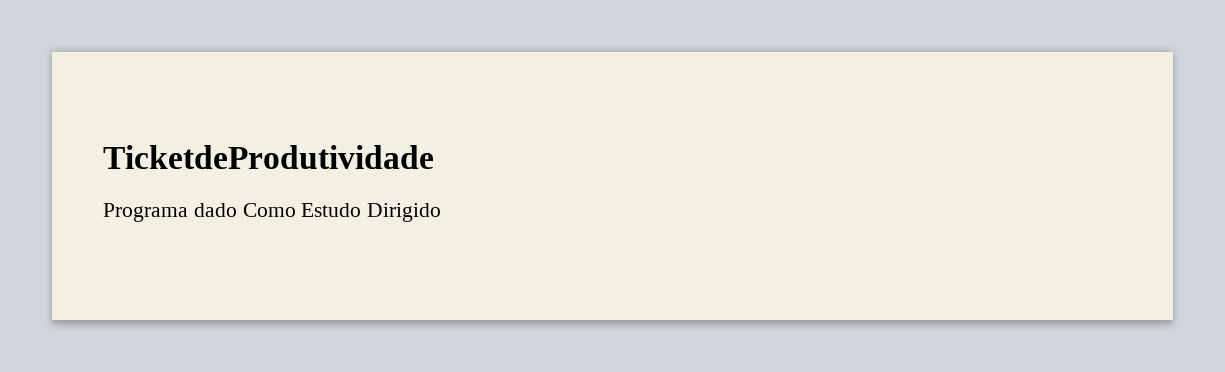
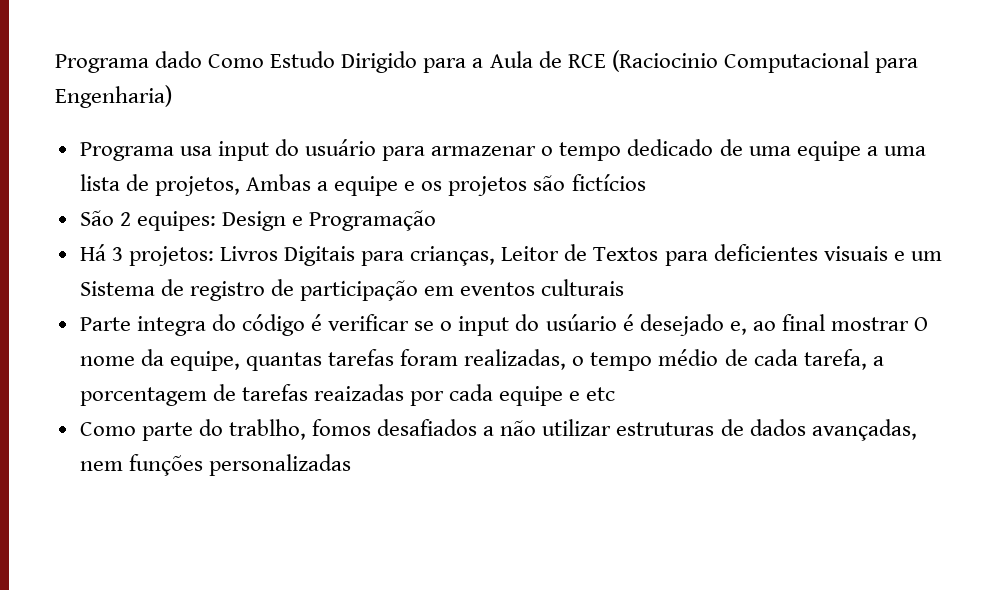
- TicketdeProdutividade
- Programa dado Como Estudo Dirigido
+ Programa dado Como Estudo Dirigido para a Aula de RCE (Raciocinio Computacional para Engenharia)
+ Programa usa input do usuário para armazenar o tempo dedicado de uma equipe a uma lista de projetos, Ambas a equipe e os projetos são fictícios
+ São 2 equipes: Design e Programação
+ Há 3 projetos: Livros Digitais para crianças, Leitor de Textos para deficientes visuais e um Sistema de registro de participação em eventos culturais
+ Parte integra do código é verificar se o input do usúario é desejado e, ao final mostrar O nome da equipe, quantas tarefas foram realizadas, o tempo médio de cada tarefa, a porcentagem de tarefas reaizadas por cada equipe e etc
+ Como parte do trablho, fomos desafiados a não utilizar estruturas de dados avançadas, nem funções personalizadas

